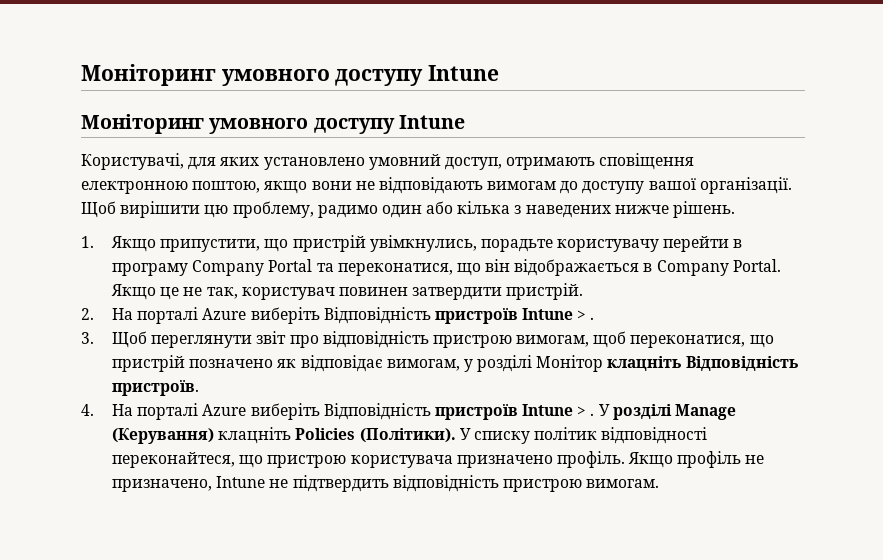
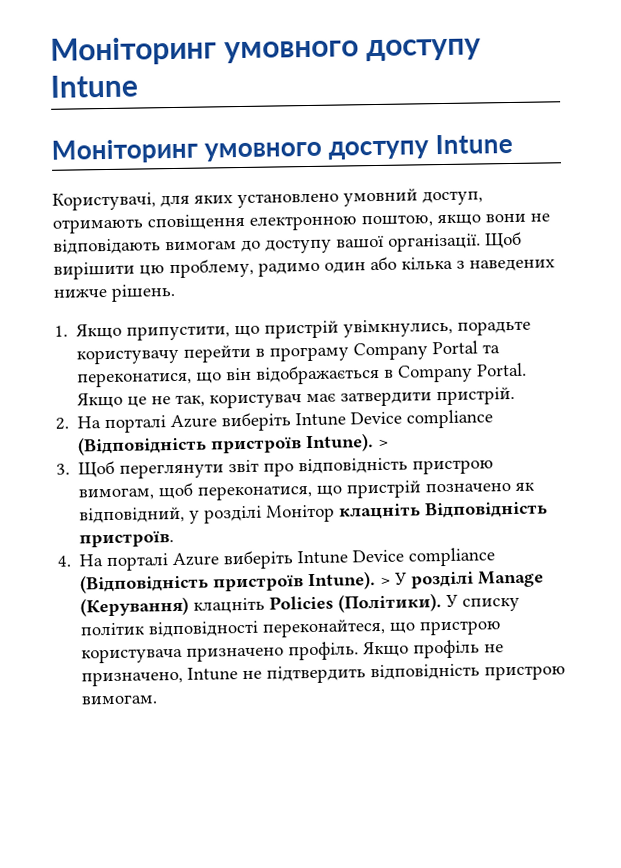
- Якщо це не так, користувач повинен затвердити пристрій.
+ Якщо це не так, користувач має затвердити пристрій.
- 2. На порталі Azure виберіть Відповідність пристроїв Intune > .
+ 2. На порталі Azure виберіть Intune Device compliance (Відповідність пристроїв Intune). >
- 3. Щоб переглянути звіт про відповідність пристрою вимогам, щоб переконатися, що пристрій позначено як відповідає вимогам, у розділі Монітор клацніть Відповідність пристроїв.
+ 3. Щоб переглянути звіт про відповідність пристрою вимогам, щоб переконатися, що пристрій позначено як відповідний, у розділі Монітор клацніть Відповідність пристроїв.
- 4. На порталі Azure виберіть Відповідність пристроїв Intune > . У розділі Manage (Керування) клацніть Policies (Політики).
+ 4. На порталі Azure виберіть Intune Device compliance (Відповідність пристроїв Intune). > У розділі Manage (Керування) клацніть Policies (Політики).

